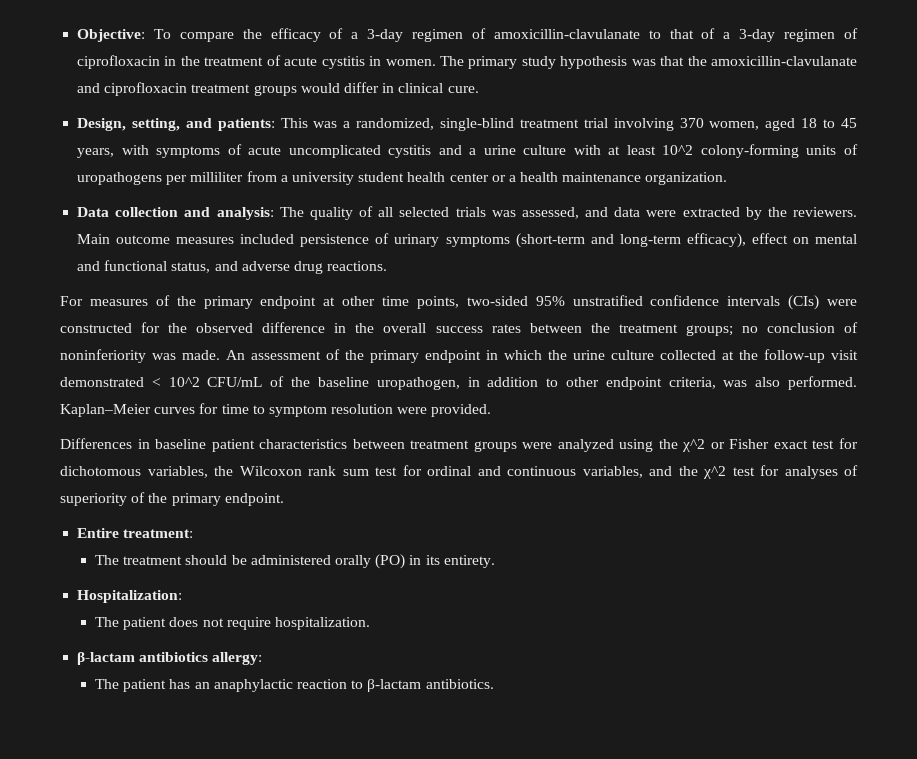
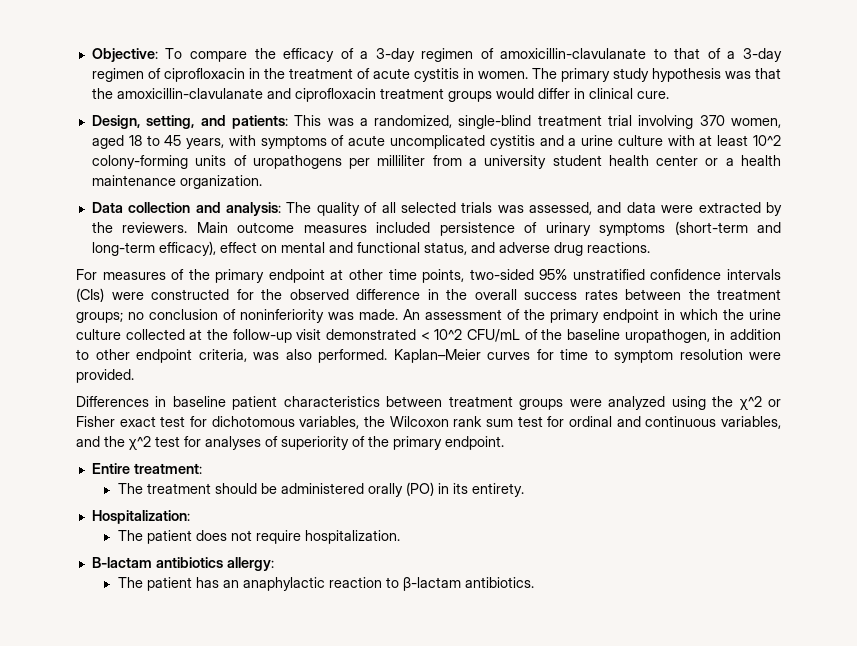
- β-lactam antibiotics allergy:
+ Β-lactam antibiotics allergy:

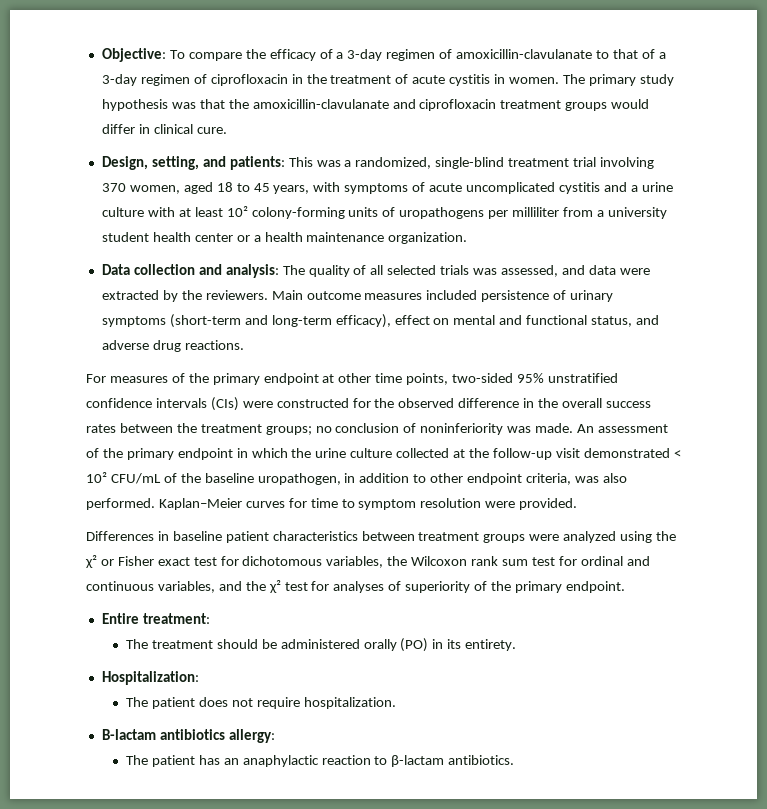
- Design, setting, and patients: This was a randomized, single-blind treatment trial involving 370 women, aged 18 to 45 years, with symptoms of acute uncomplicated cystitis and a urine culture with at least 10^2 colony-forming units of uropathogens per milliliter from a university student health center or a health maintenance organization.
+ Design, setting, and patients: This was a randomized, single-blind treatment trial involving 370 women, aged 18 to 45 years, with symptoms of acute uncomplicated cystitis and a urine culture with at least 10² colony-forming units of uropathogens per milliliter from a university student health center or a health maintenance organization.
- An assessment of the primary endpoint in which the urine culture collected at the follow-up visit demonstrated < 10^2 CFU/mL of the baseline uropathogen, in addition to other endpoint criteria, was also performed.
+ An assessment of the primary endpoint in which the urine culture collected at the follow-up visit demonstrated < 10² CFU/mL of the baseline uropathogen, in addition to other endpoint criteria, was also performed.
- Differences in baseline patient characteristics between treatment groups were analyzed using the χ^2 or Fisher exact test for dichotomous variables, the Wilcoxon rank sum test for ordinal and continuous variables, and the χ^2 test for analyses of superiority of the primary endpoint.
+ Differences in baseline patient characteristics between treatment groups were analyzed using the χ² or Fisher exact test for dichotomous variables, the Wilcoxon rank sum test for ordinal and continuous variables, and the χ² test for analyses of superiority of the primary endpoint.

